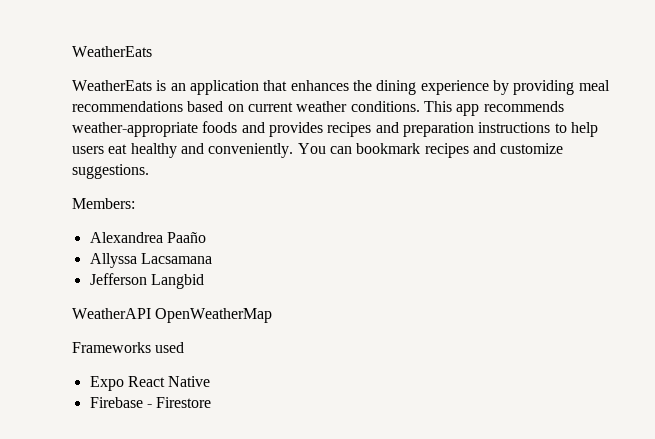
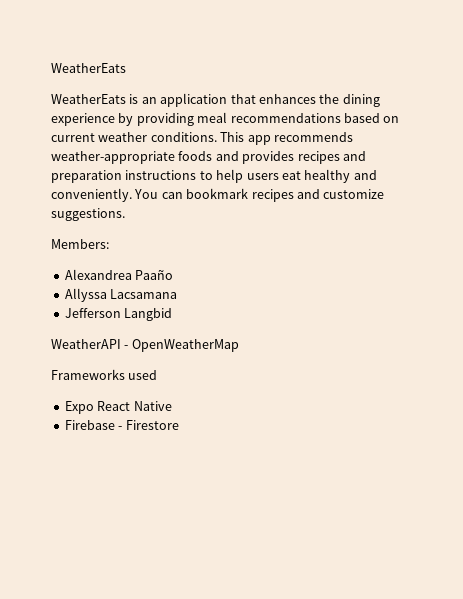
- WeatherAPI OpenWeatherMap
+ WeatherAPI - OpenWeatherMap

